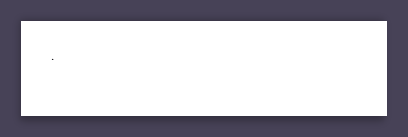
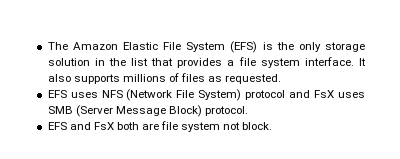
- .
+ The Amazon Elastic File System (EFS) is the only storage solution in the list that provides a file system interface. It also supports millions of files as requested.
+ EFS uses NFS (Network File System) protocol and FsX uses SMB (Server Message Block) protocol.
+ EFS and FsX both are file system not block.

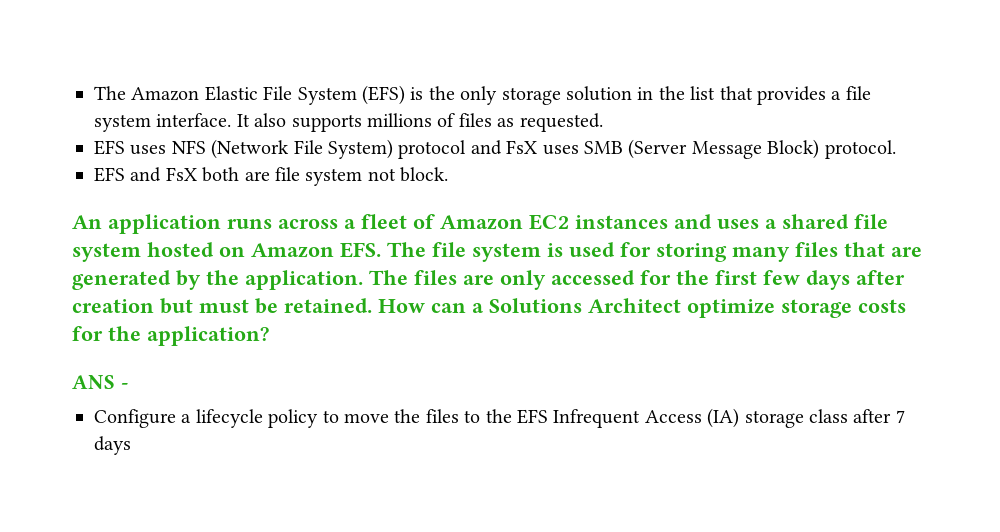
+ An application runs across a fleet of Amazon EC2 instances and uses a shared file system hosted on Amazon EFS. The file system is used for storing many files that are generated by the application. The files are only accessed for the first few days after creation but must be retained. How can a Solutions Architect optimize storage costs for the application?
+ ANS -
+ Configure a lifecycle policy to move the files to the EFS Infrequent Access (IA) storage class after 7 days

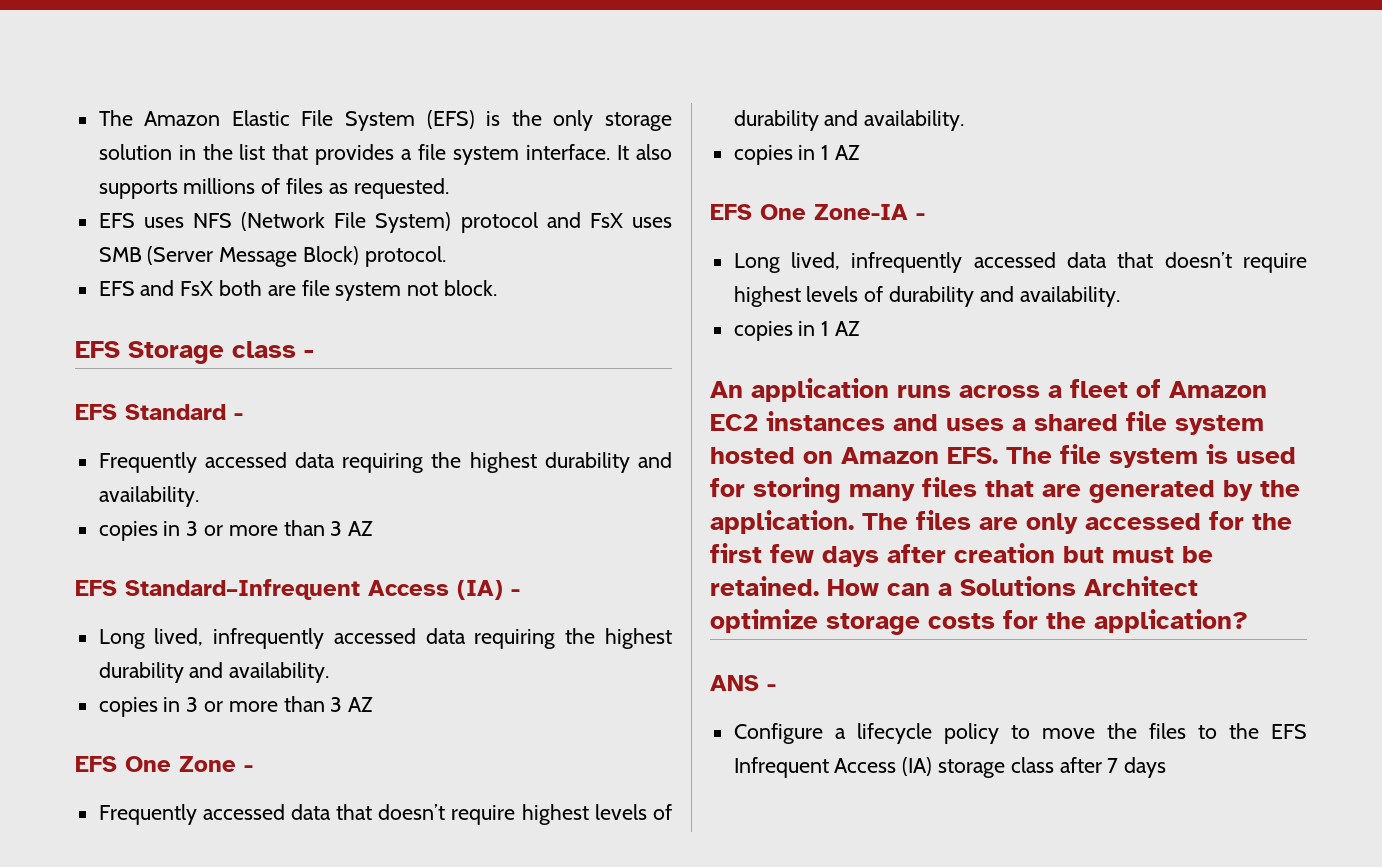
+ EFS Storage class -
+ EFS Standard -
+ Frequently accessed data requiring the highest durability and availability.
+ copies in 3 or more than 3 AZ
+ EFS Standard–Infrequent Access (IA) -
+ Long lived, infrequently accessed data requiring the highest durability and availability.
+ copies in 3 or more than 3 AZ
+ EFS One Zone -
+ Frequently accessed data that doesn’t require highest levels of durability and availability.
+ copies in 1 AZ
+ EFS One Zone-IA -
+ Long lived, infrequently accessed data that doesn’t require highest levels of durability and availability.
+ copies in 1 AZ

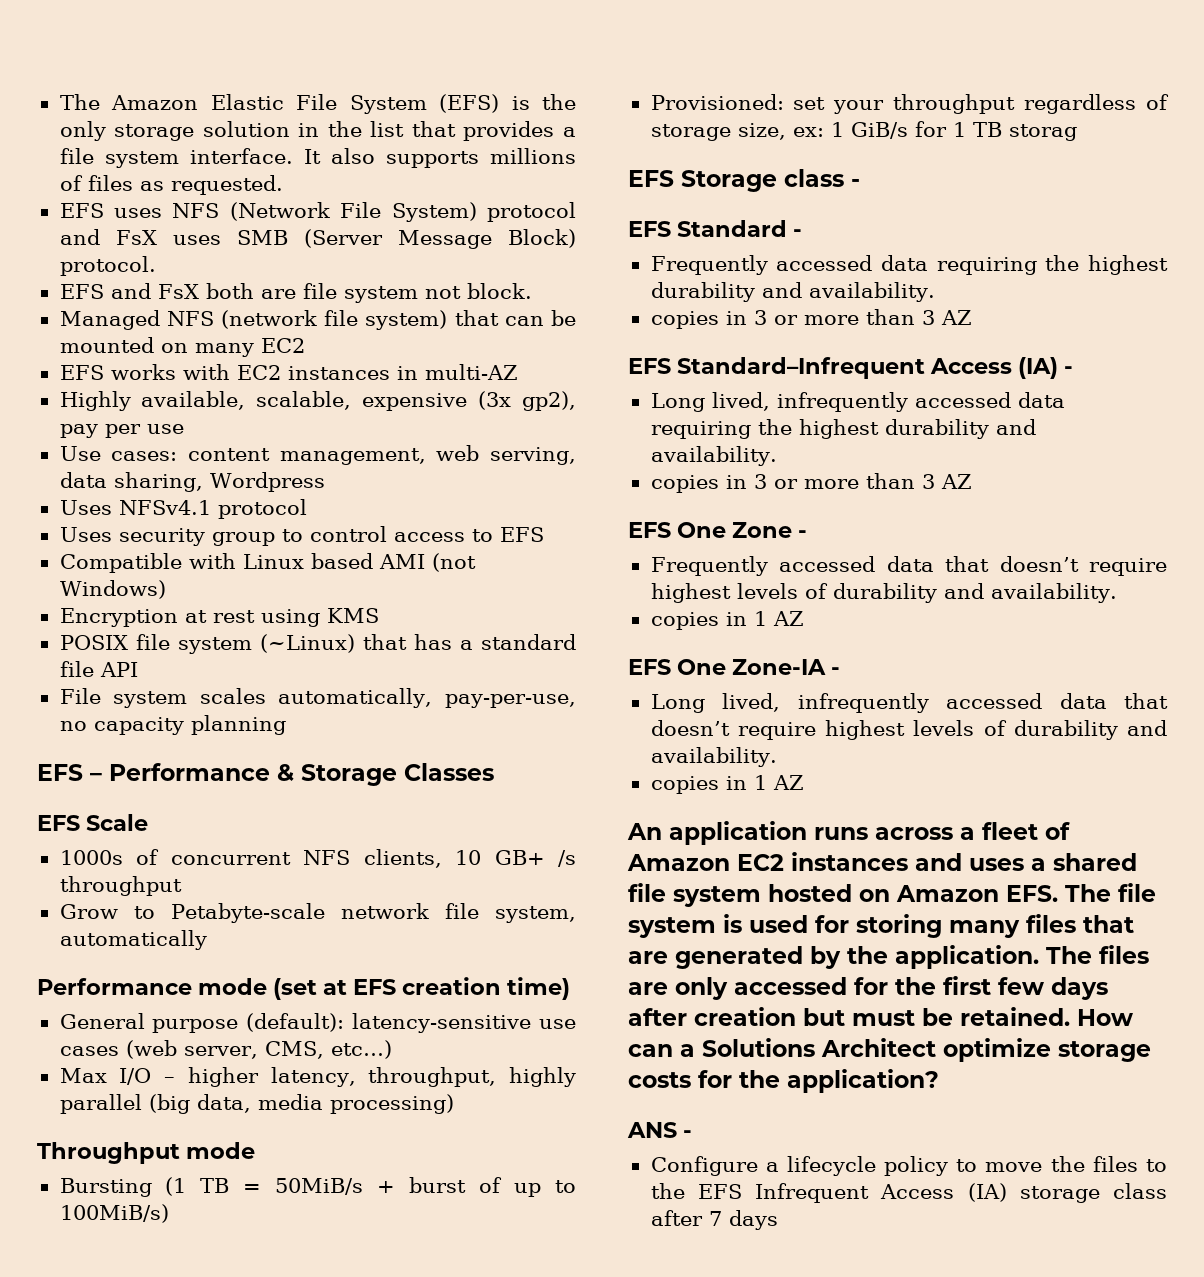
+ Managed NFS (network file system) that can be mounted on many EC2
+ EFS works with EC2 instances in multi-AZ
+ Highly available, scalable, expensive (3x gp2), pay per use
+ Use cases: content management, web serving, data sharing, Wordpress
+ Uses NFSv4.1 protocol
+ Uses security group to control access to EFS
+ Compatible with Linux based AMI (not Windows)
+ Encryption at rest using KMS
+ POSIX file system (~Linux) that has a standard file API
+ File system scales automatically, pay-per-use, no capacity planning
+ EFS – Performance & Storage Classes
+ EFS Scale
+ 1000s of concurrent NFS clients, 10 GB+ /s throughput
+ Grow to Petabyte-scale network file system, automatically
+ Performance mode (set at EFS creation time)
+ General purpose (default): latency-sensitive use cases (web server, CMS, etc…)
+ Max I/O – higher latency, throughput, highly parallel (big data, media processing)
+ Throughput mode
+ Bursting (1 TB = 50MiB/s + burst of up to 100MiB/s)
+ Provisioned: set your throughput regardless of storage size, ex: 1 GiB/s for 1 TB storag

